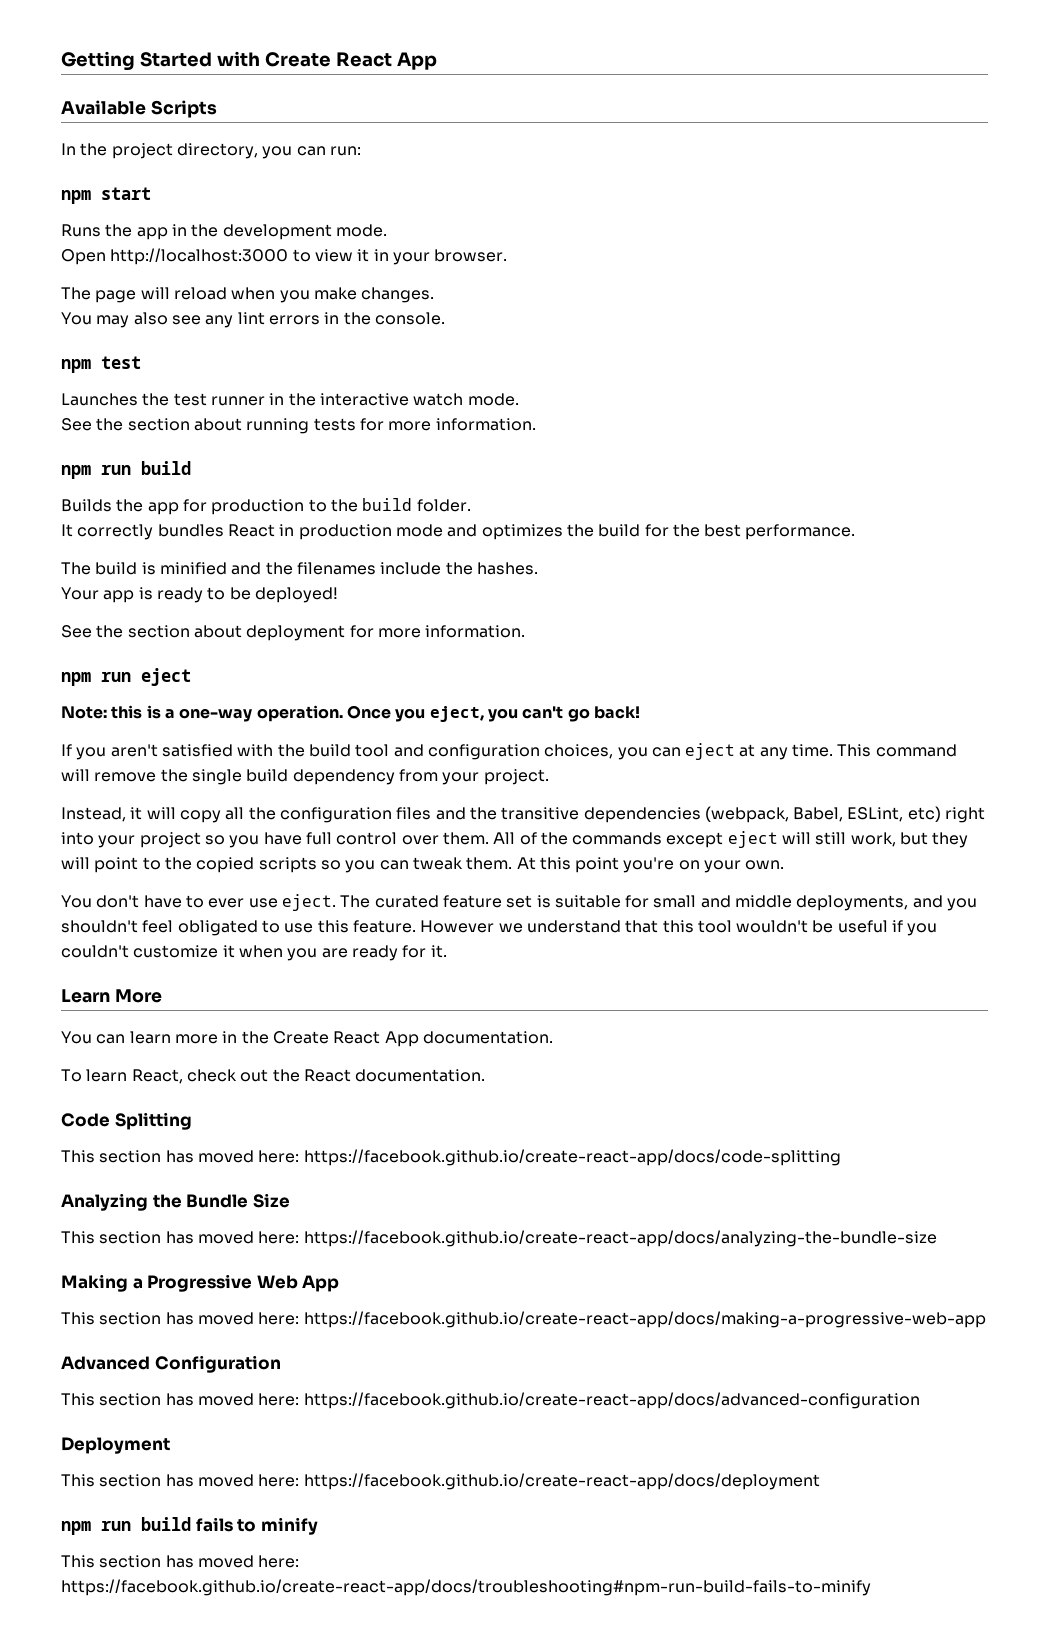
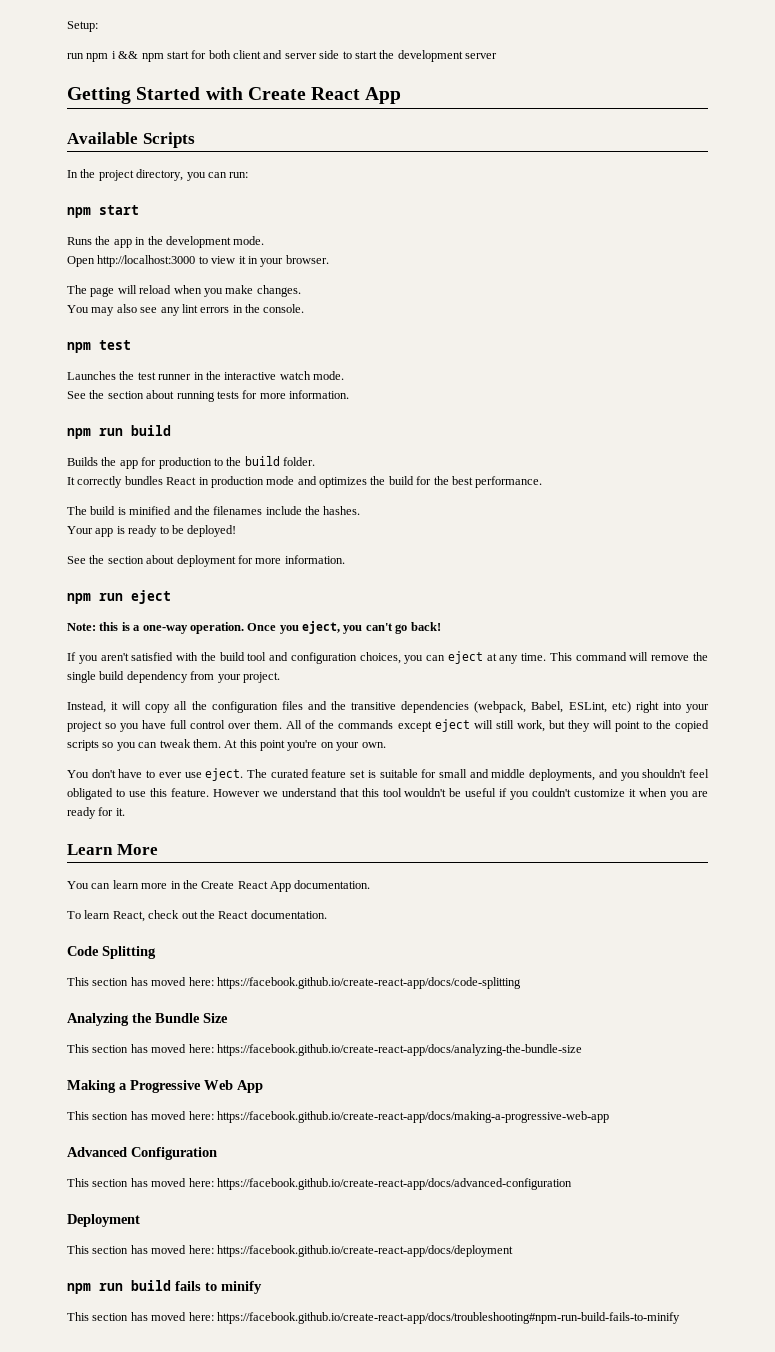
+ Setup:
+ run npm i && npm start for both client and server side to start the development server

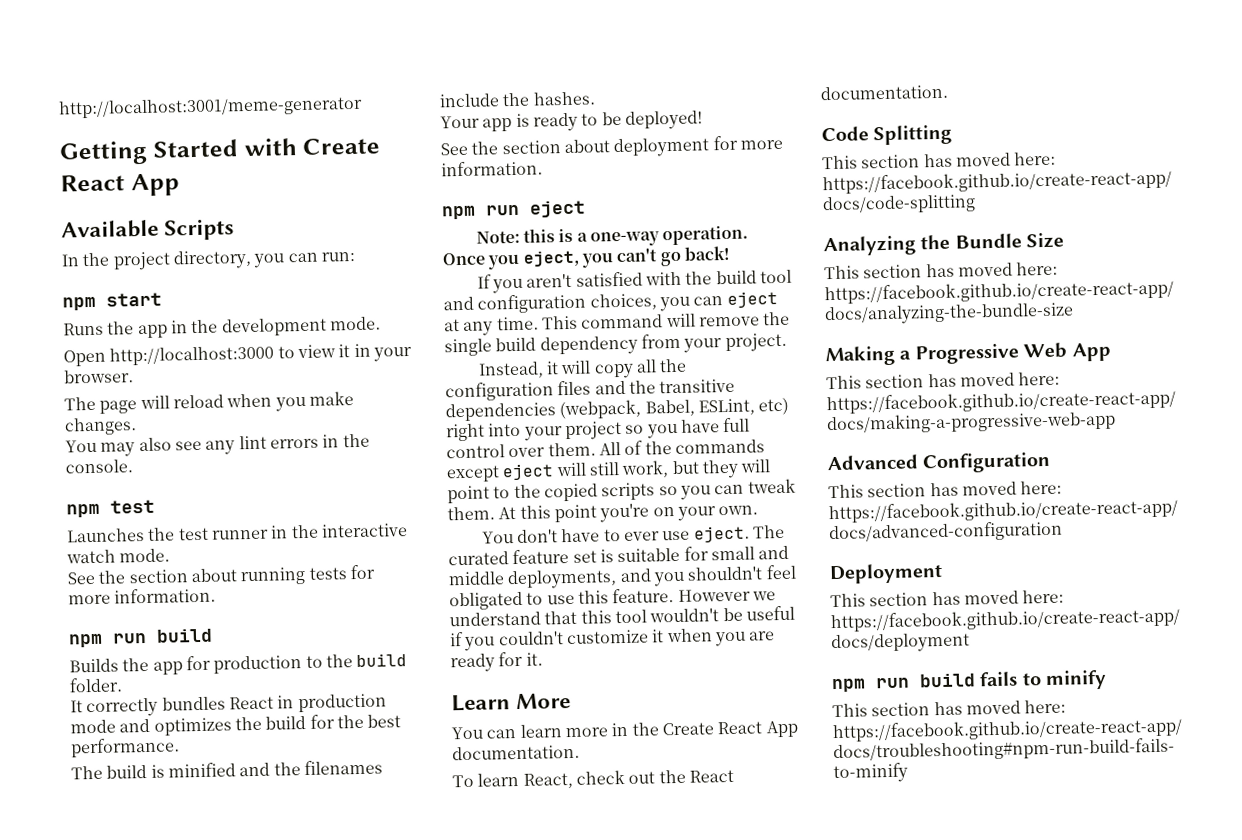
- Setup:
- run npm i && npm start for both client and server side to start the development server
+ http://localhost:3001/meme-generator

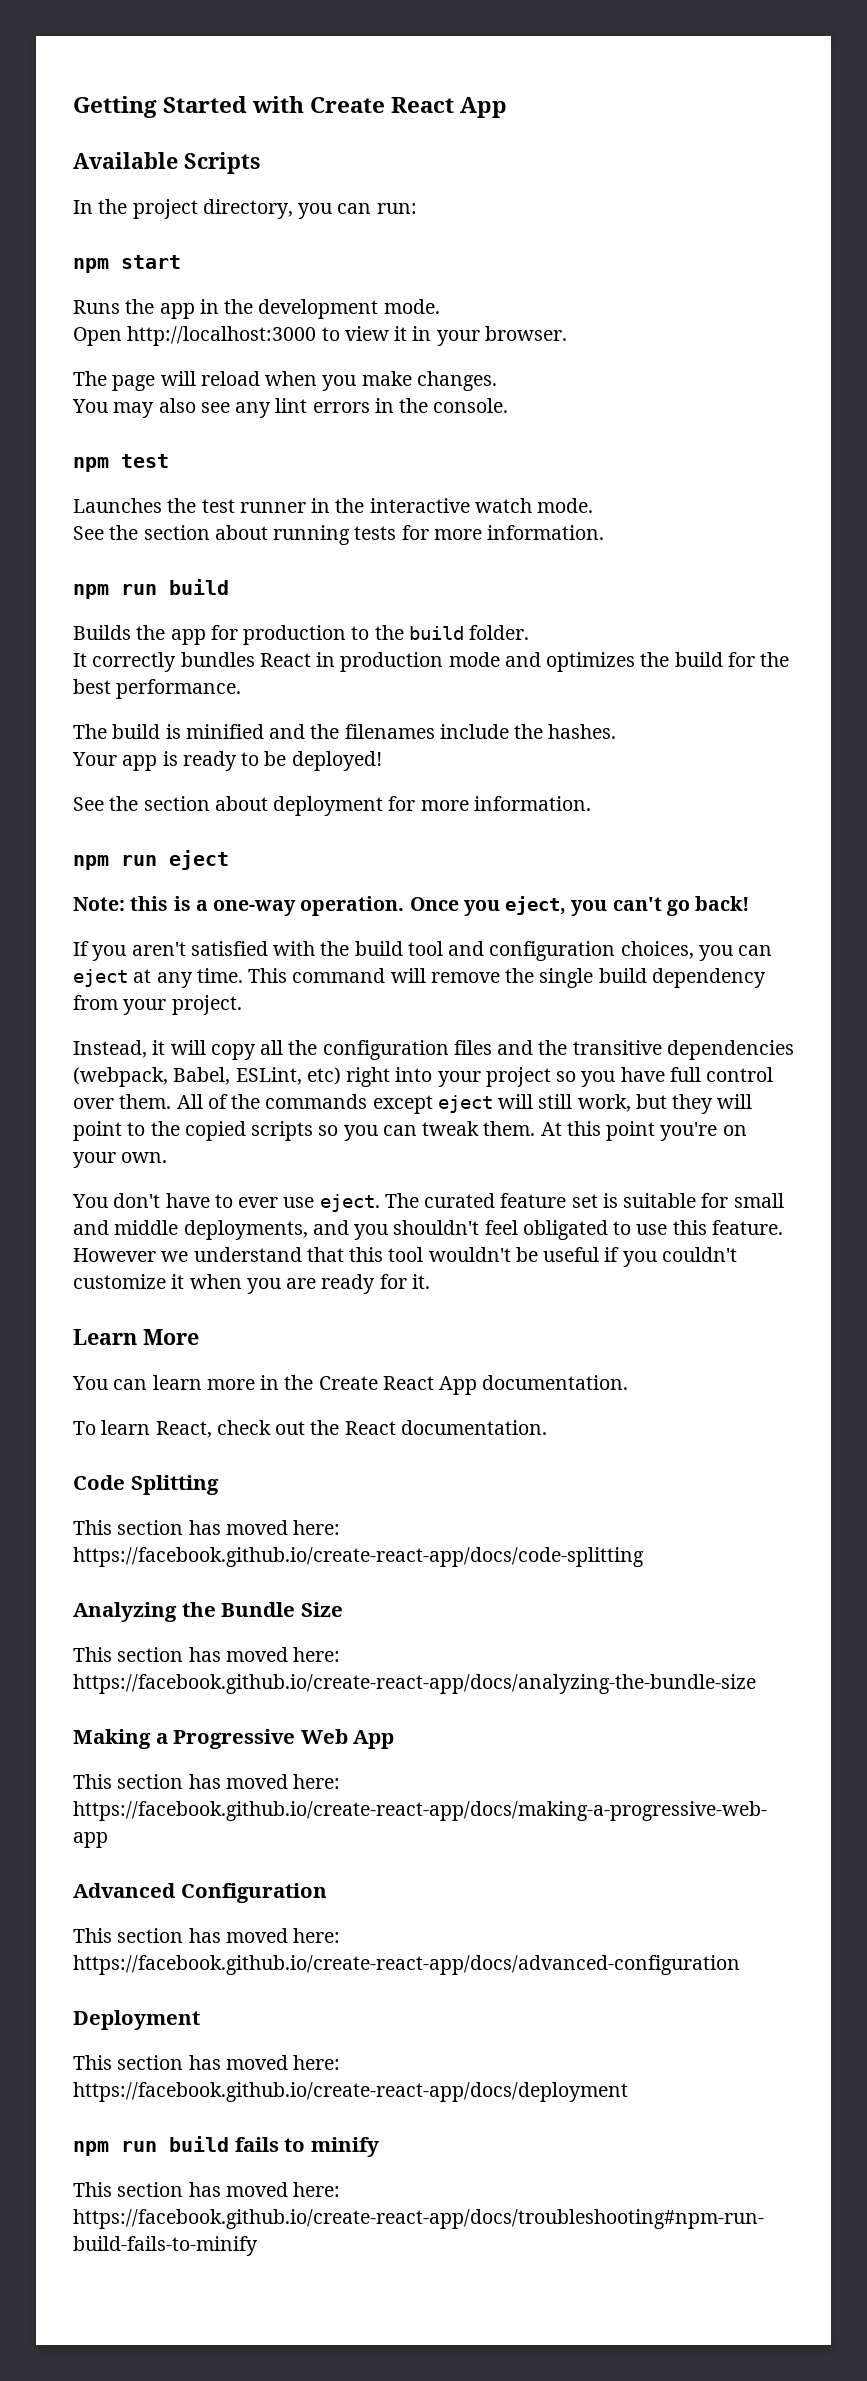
- http://localhost:3001/meme-generator

